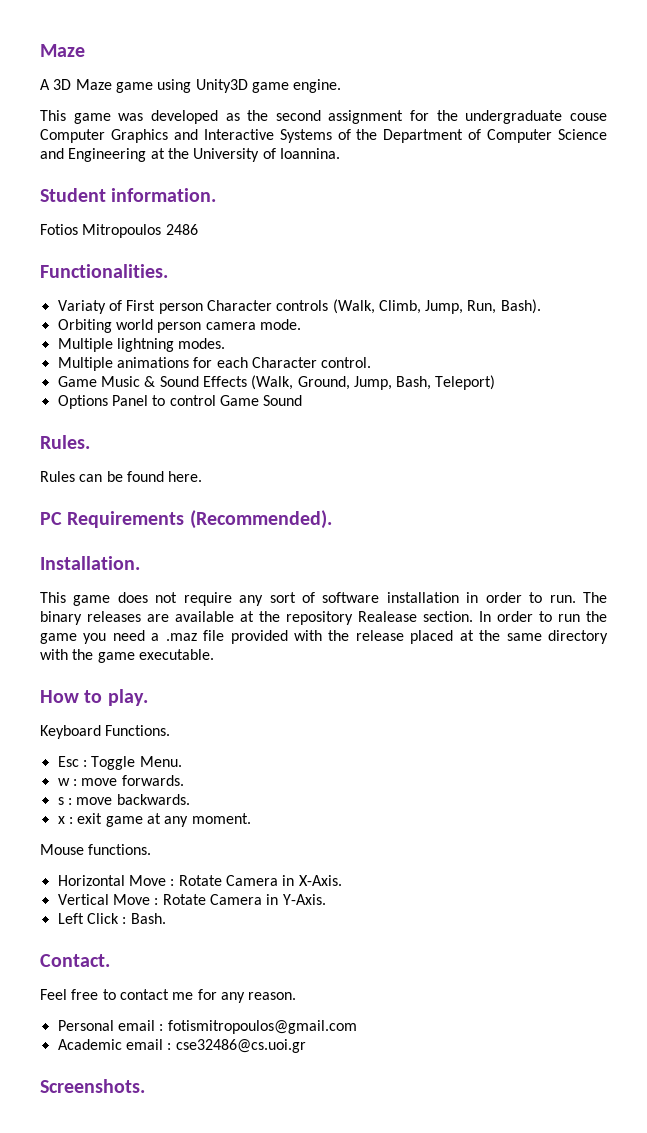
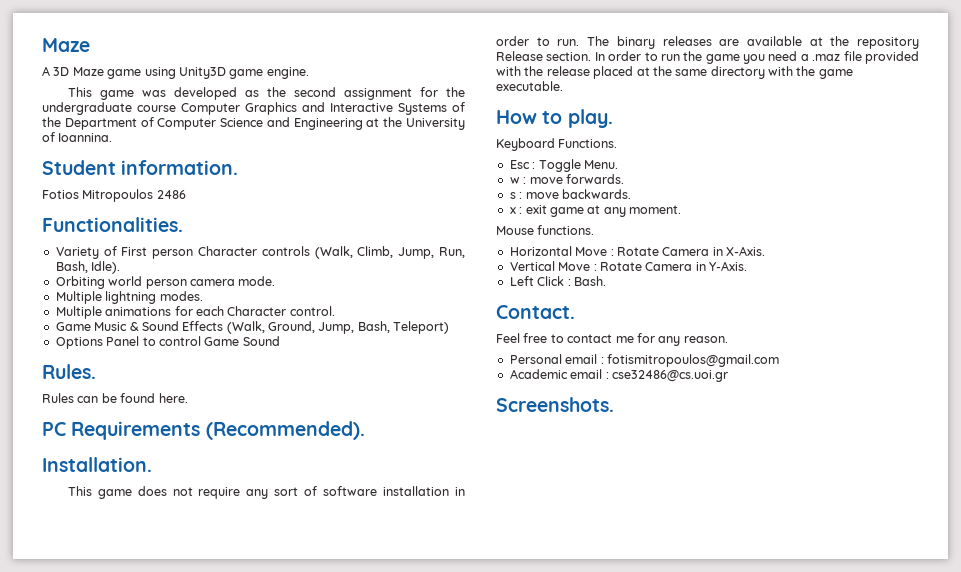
- This game was developed as the second assignment for the undergraduate couse Computer Graphics and Interactive Systems of the Department of Computer Science and Engineering at the University of Ioannina.
+ This game was developed as the second assignment for the undergraduate course Computer Graphics and Interactive Systems of the Department of Computer Science and Engineering at the University of Ioannina.
- Variaty of First person Character controls (Walk, Climb, Jump, Run, Bash).
+ Variety of First person Character controls (Walk, Climb, Jump, Run, Bash, Idle).
- The binary releases are available at the repository Realease section.
+ The binary releases are available at the repository Release section.

